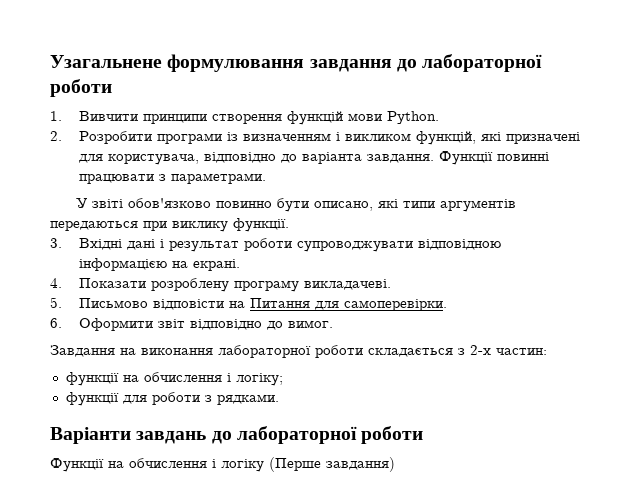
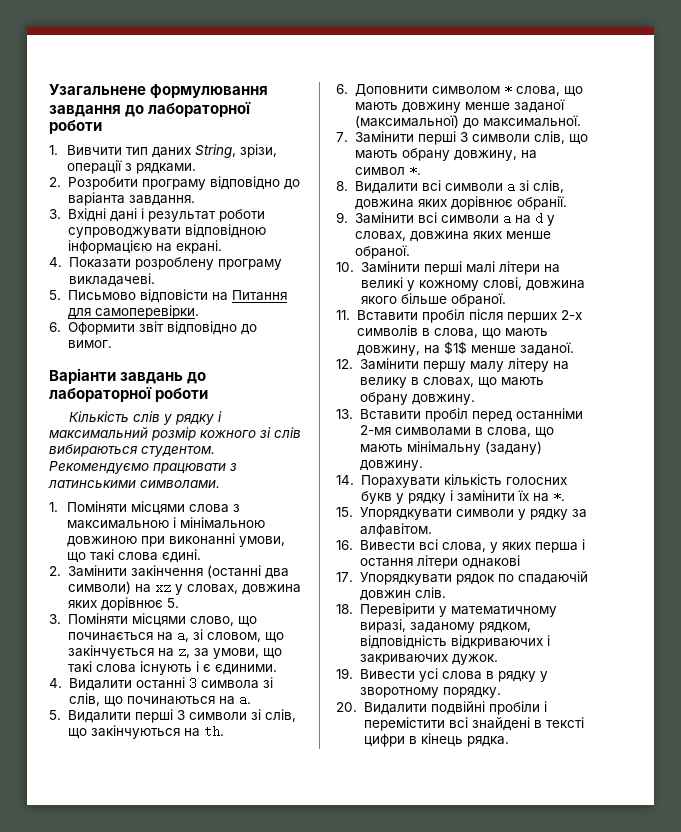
- 1. Вивчити принципи створення функцій мови Python.
- 2. Розробити програми із визначенням і викликом функцій, які призначені для користувача, відповідно до варіанта завдання. Функції повинні працювати з параметрами.
- У звіті обов'язково повинно бути описано, які типи аргументів передаються при виклику функції.
+ 1. Вивчити тип даних String, зрізи, операції з рядками.
+ 2. Розробити програму відповідно до варіанта завдання.
- Завдання на виконання лабораторної роботи складається з 2-х частин:
- функції на обчислення і логіку;
- функції для роботи з рядками.
- Функції на обчислення і логіку (Перше завдання)
+ Кількість слів у рядку і максимальний розмір кожного зі слів вибираються студентом. Рекомендуємо працювати з латинськими символами.
+ 1. Поміняти місцями слова з максимальною і мінімальною довжиною при виконанні умови, що такі слова єдині.
+ 2. Замінити закінчення (останні два символи) на xz у словах, довжина яких дорівнює 5.
+ 3. Поміняти місцями слово, що починається на a, зі словом, що закінчується на z, за умови, що такі слова існують і є єдиними.
+ 4. Видалити останні 3 символа зі слів, що починаються на a.
+ 5. Видалити перші 3 символи зі слів, що закінчуються на th.
+ 6. Доповнити символом * слова, що мають довжину менше заданої (максимальної) до максимальної.
+ 7. Замінити перші 3 символи слів, що мають обрану довжину, на символ *.
+ 8. Видалити всі символи a зі слів, довжина яких дорівнює обранії.
+ 9. Замінити всі символи a на d у словах, довжина яких менше обраної.
+ 10. Замінити перші малі літери на великі у кожному слові, довжина якого більше обраної.
+ 11. Вставити пробіл після перших 2-х символів в слова, що мають довжину, на $1$ менше заданої.
+ 12. Замінити першу малу літеру на велику в словах, що мають обрану довжину.
+ 13. Вставити пробіл перед останніми 2-мя символами в слова, що мають мінімальну (задану) довжину.
+ 14. Порахувати кількість голосних букв у рядку і замінити їх на *.
+ 15. Упорядкувати символи у рядку за алфавітом.
+ 16. Вивести всі слова, у яких перша і остання літери однакові
+ 17. Упорядкувати рядок по спадаючій довжин слів.
+ 18. Перевірити у математичному виразі, заданому рядком, відповідність відкриваючих і закриваючих дужок.
+ 19. Вивести усі слова в рядку у зворотному порядку.
+ 20. Видалити подвійні пробіли і перемістити всі знайдені в тексті цифри в кінець рядка.

